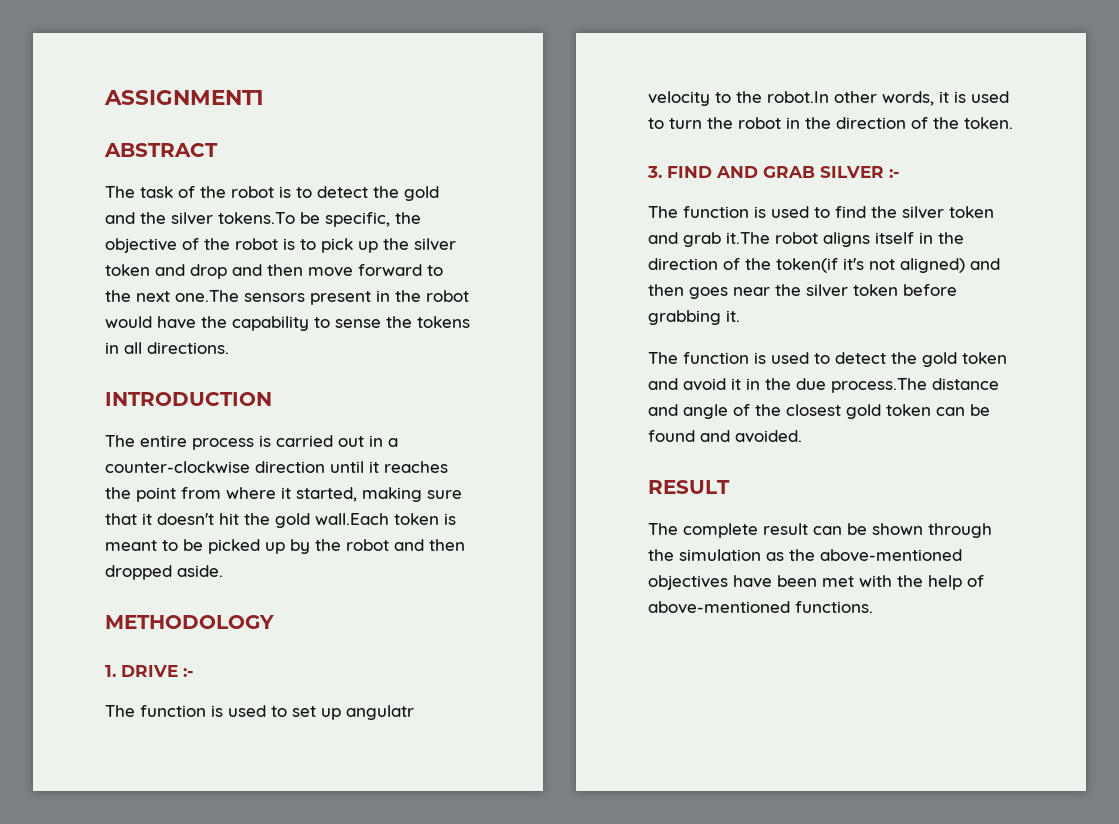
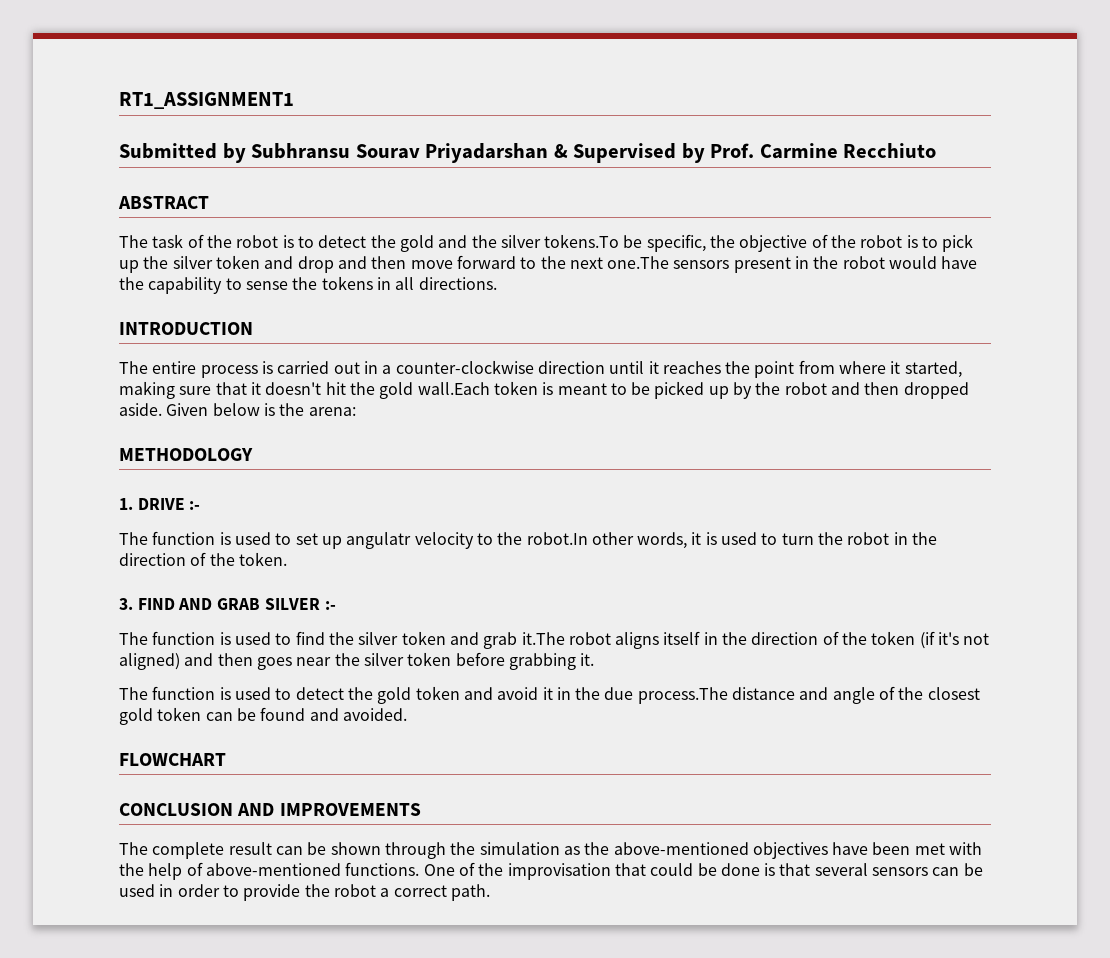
- ASSIGNMENT1
+ RT1_ASSIGNMENT1
+ Submitted by Subhransu Sourav Priyadarshan & Supervised by Prof. Carmine Recchiuto
+ Given below is the arena:
- The function is used to find the silver token and grab it.The robot aligns itself in the direction of the token(if it's not aligned) and then goes near the silver token before grabbing it.
+ The function is used to find the silver token and grab it.The robot aligns itself in the direction of the token (if it's not aligned) and then goes near the silver token before grabbing it.
- RESULT
+ FLOWCHART
+ CONCLUSION AND IMPROVEMENTS
+ One of the improvisation that could be done is that several sensors can be used in order to provide the robot a correct path.

